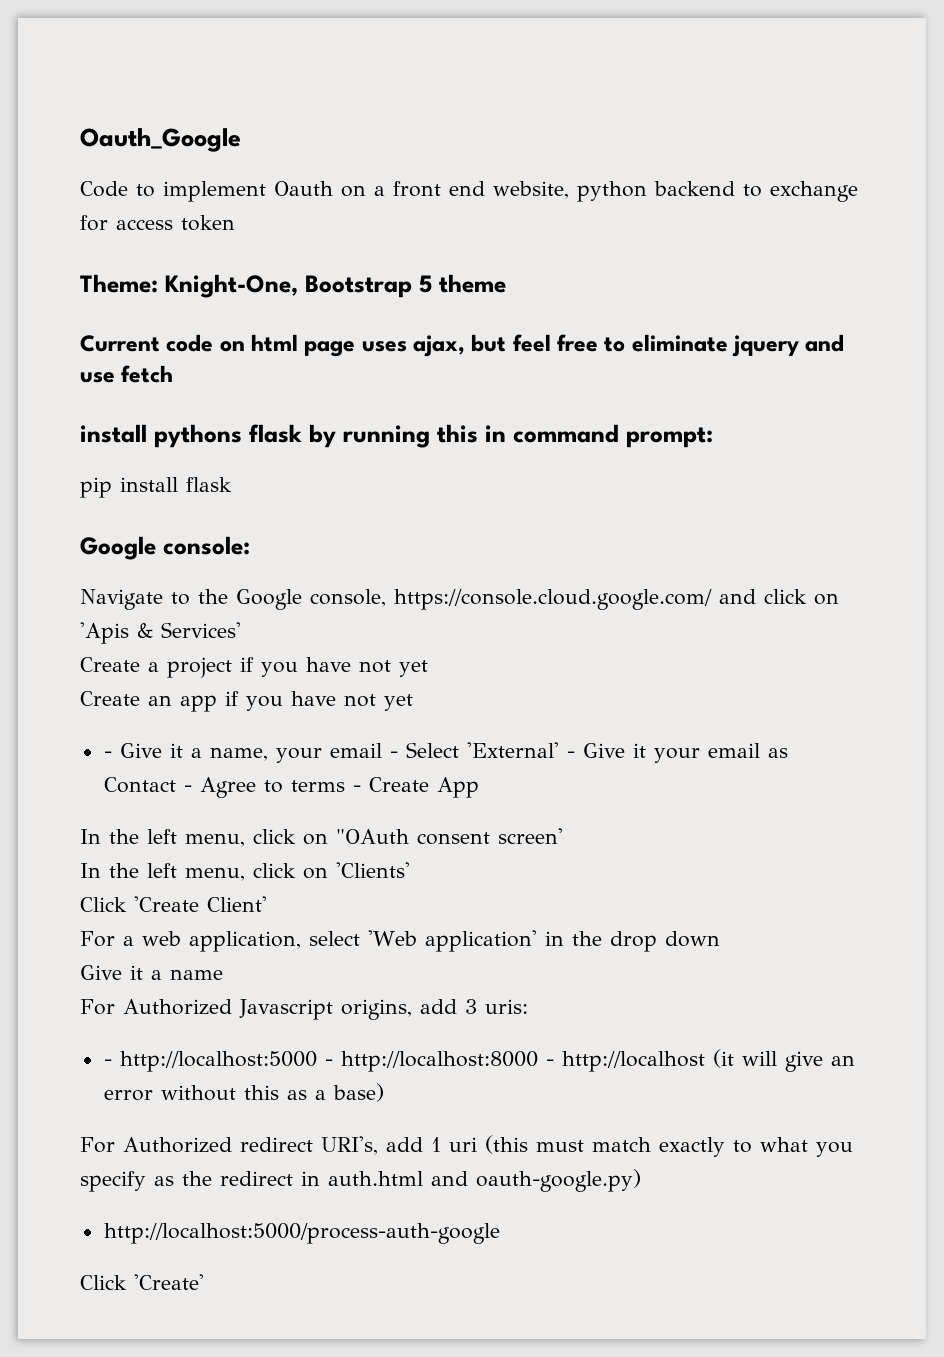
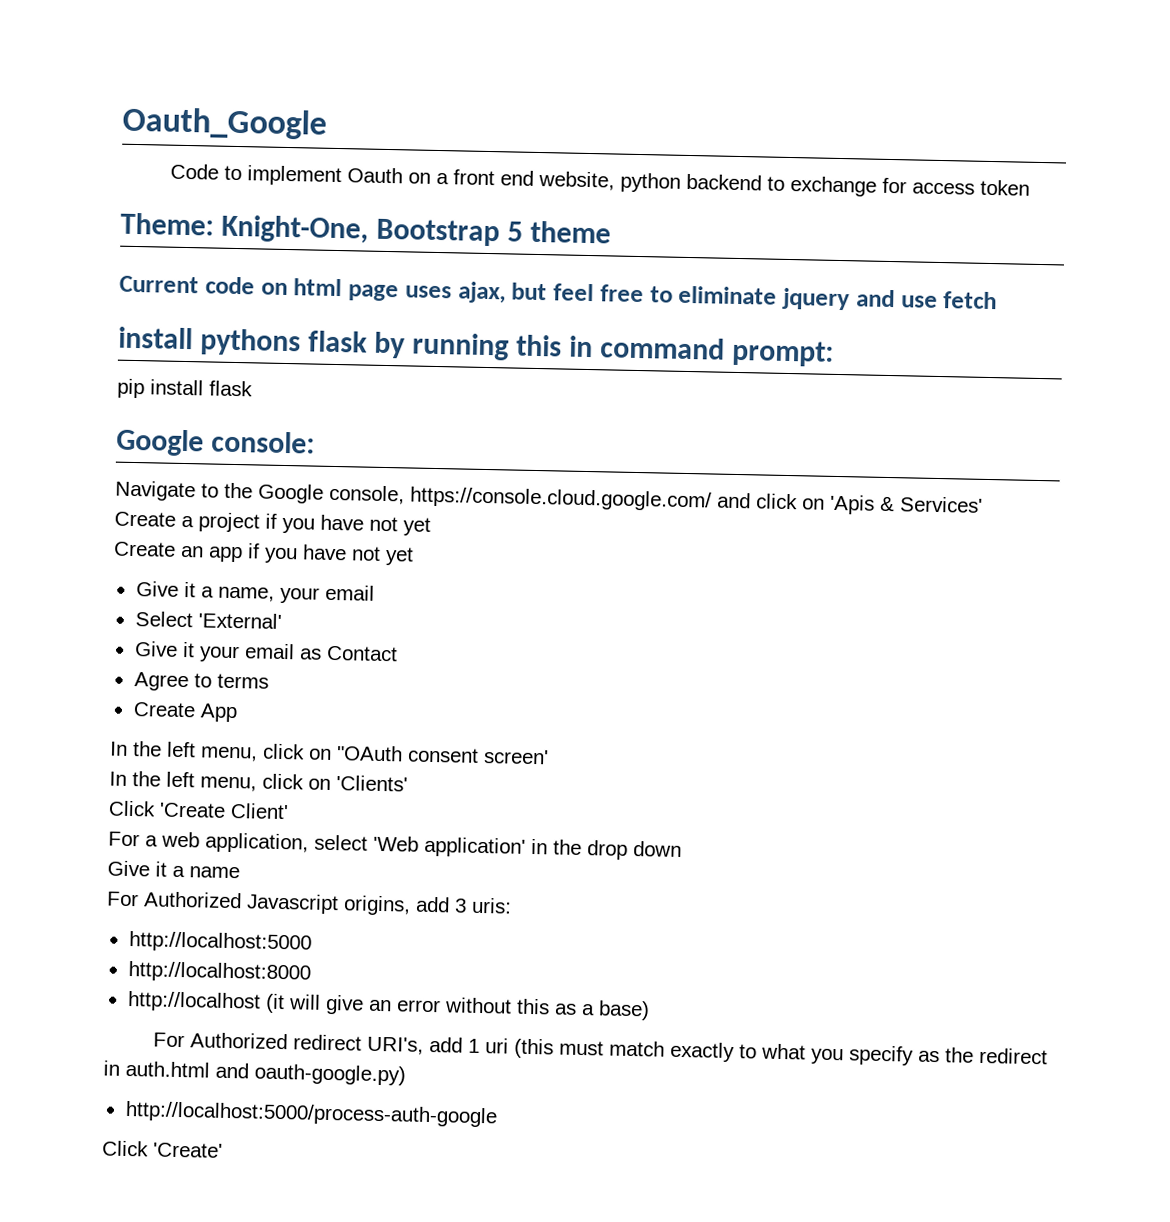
- - Give it a name, your email - Select 'External' - Give it your email as Contact - Agree to terms - Create App
+ Give it a name, your email
+ Select 'External'
+ Give it your email as Contact
+ Agree to terms
+ Create App
- - http://localhost:5000 - http://localhost:8000 - http://localhost (it will give an error without this as a base)
+ http://localhost:5000
+ http://localhost:8000
+ http://localhost (it will give an error without this as a base)

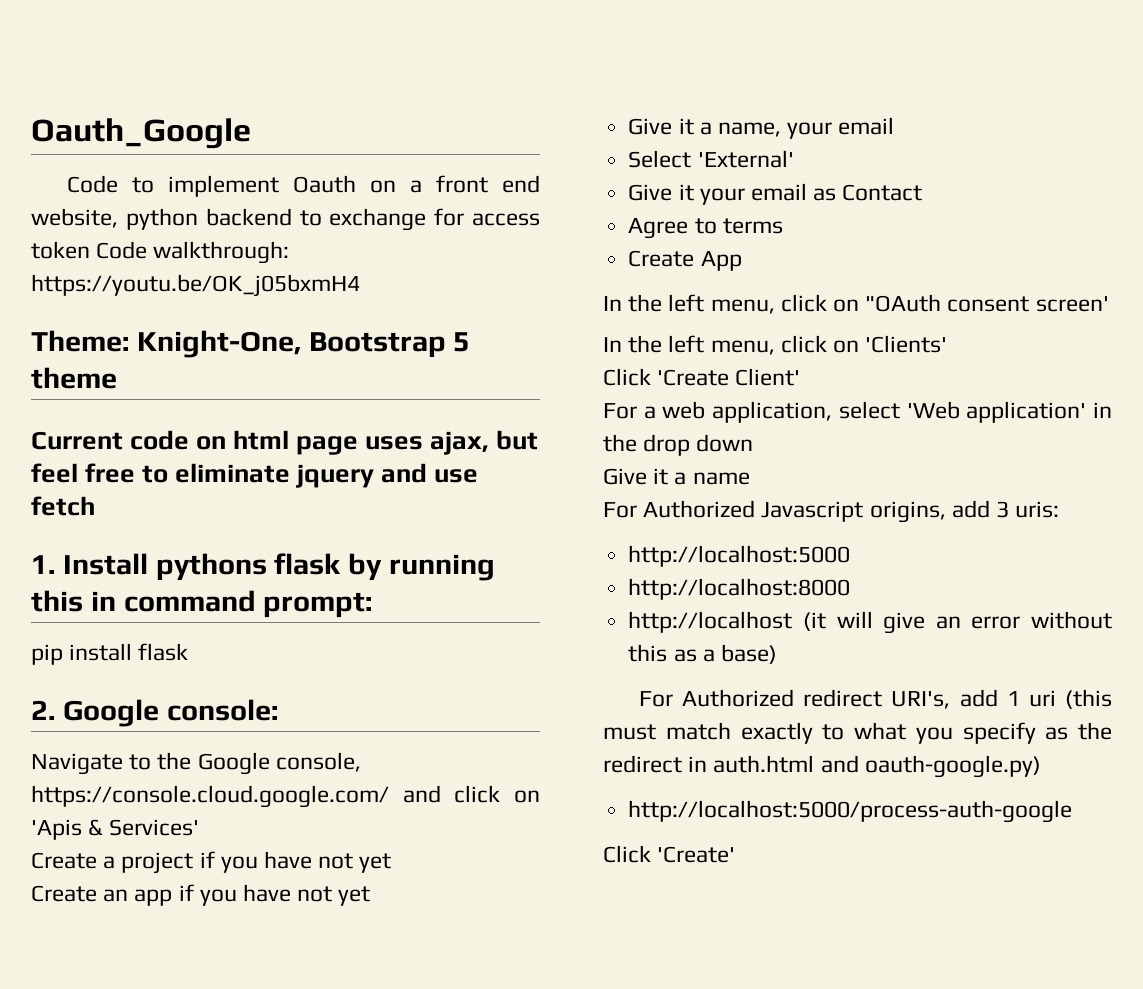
- Code to implement Oauth on a front end website, python backend to exchange for access token
+ Code to implement Oauth on a front end website, python backend to exchange for access token Code walkthrough: https://youtu.be/OK_j05bxmH4
- install pythons flask by running this in command prompt:
+ 1. Install pythons flask by running this in command prompt:
- Google console:
+ 2. Google console:

